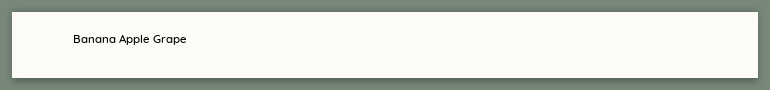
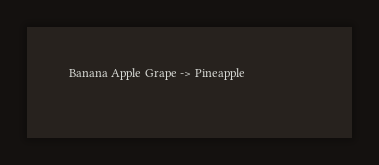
- Banana Apple Grape
+ Banana Apple Grape -> Pineapple

